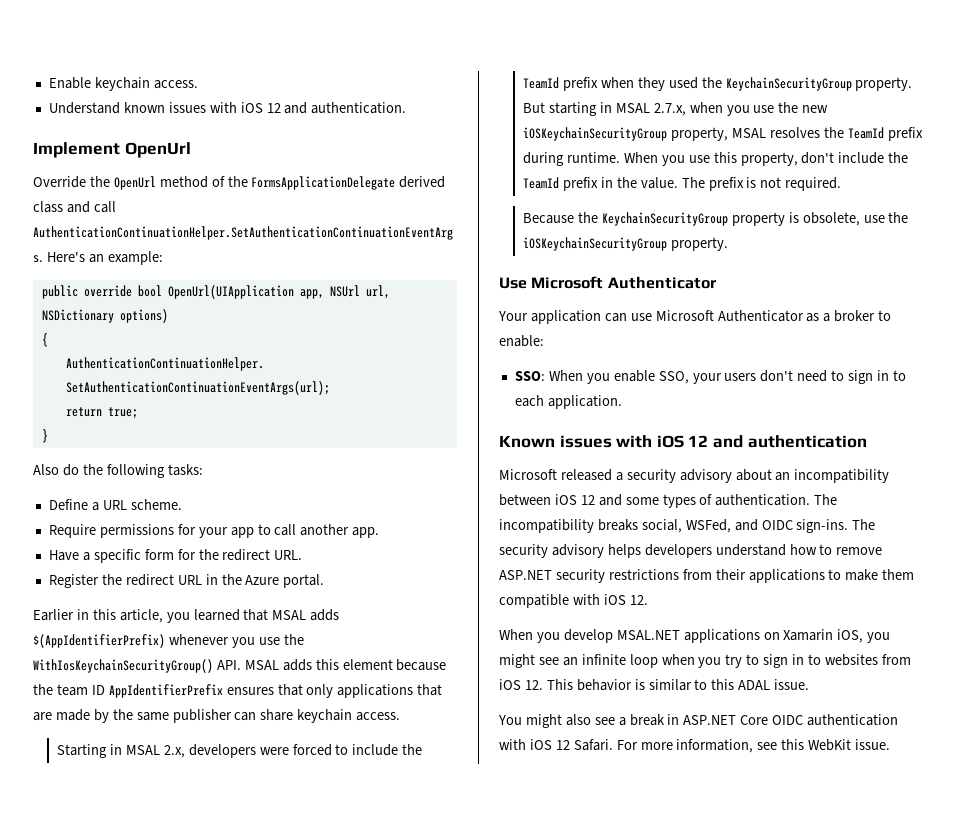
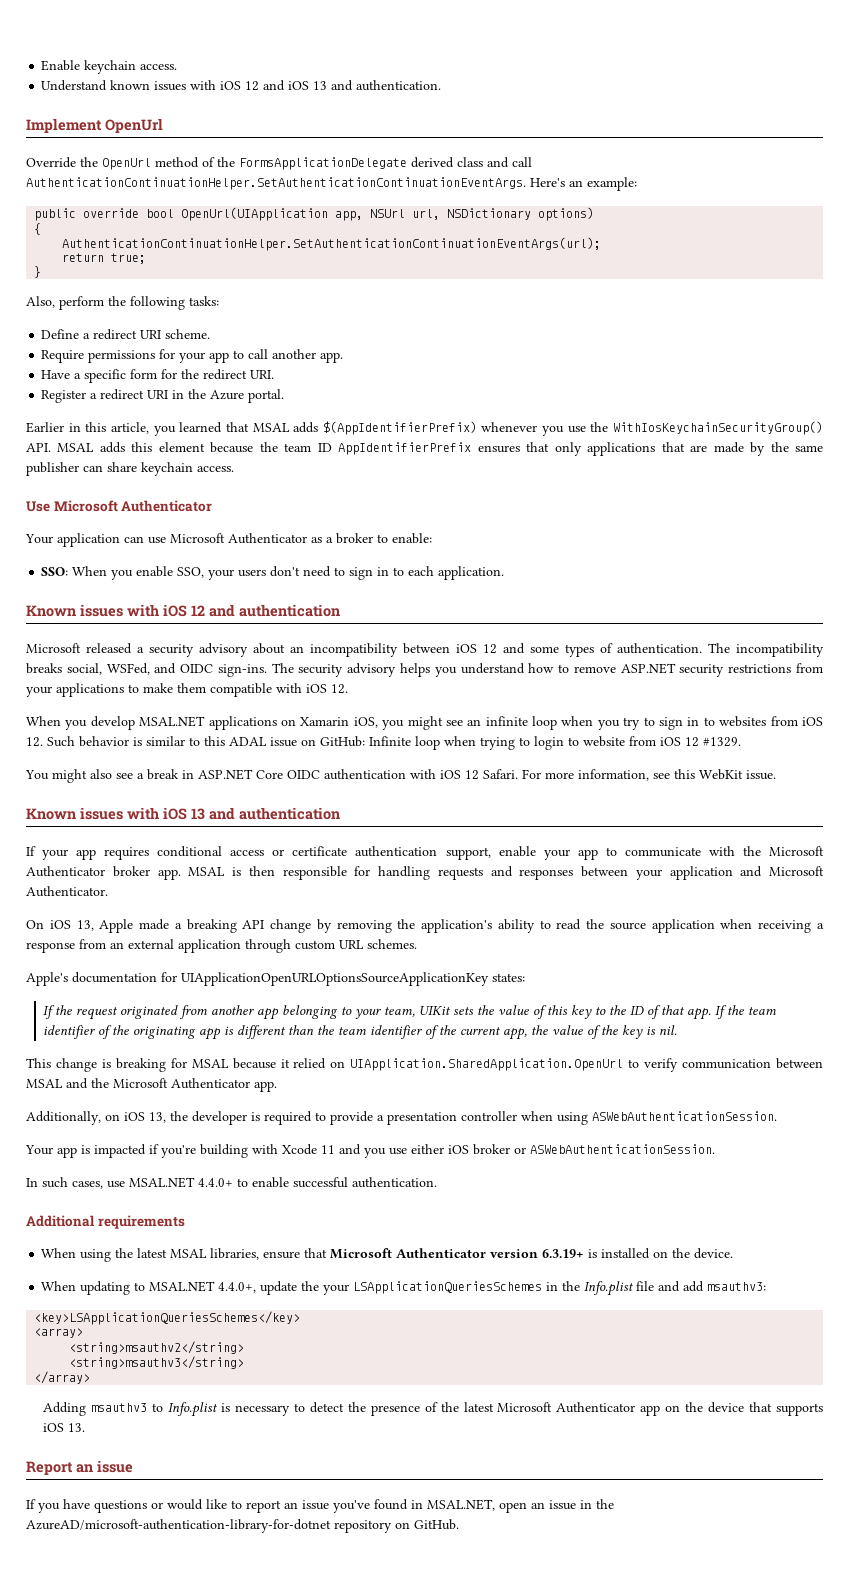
- Understand known issues with iOS 12 and authentication.
+ Understand known issues with iOS 12 and iOS 13 and authentication.
- Also do the following tasks:
+ Also, perform the following tasks:
- Define a URL scheme.
+ Define a redirect URI scheme.
- Have a specific form for the redirect URL.
+ Have a specific form for the redirect URI.
- Register the redirect URL in the Azure portal.
+ Register a redirect URI in the Azure portal.
- Starting in MSAL 2.x, developers were forced to include the TeamId prefix when they used the KeychainSecurityGroup property. But starting in MSAL 2.7.x, when you use the new iOSKeychainSecurityGroup property, MSAL resolves the TeamId prefix during runtime. When you use this property, don't include the TeamId prefix in the value. The prefix is not required.
- Because the KeychainSecurityGroup property is obsolete, use the iOSKeychainSecurityGroup property.
- The security advisory helps developers understand how to remove ASP.NET security restrictions from their applications to make them compatible with iOS 12.
+ The security advisory helps you understand how to remove ASP.NET security restrictions from your applications to make them compatible with iOS 12.
- When you develop MSAL.NET applications on Xamarin iOS, you might see an infinite loop when you try to sign in to websites from iOS 12. This behavior is similar to this ADAL issue.
+ When you develop MSAL.NET applications on Xamarin iOS, you might see an infinite loop when you try to sign in to websites from iOS 12. Such behavior is similar to this ADAL issue on GitHub: Infinite loop when trying to login to website from iOS 12 #1329.
+ Known issues with iOS 13 and authentication
+ If your app requires conditional access or certificate authentication support, enable your app to communicate with the Microsoft Authenticator broker app. MSAL is then responsible for handling requests and responses between your application and Microsoft Authenticator.
+ On iOS 13, Apple made a breaking API change by removing the application's ability to read the source application when receiving a response from an external application through custom URL schemes.
+ Apple's documentation for UIApplicationOpenURLOptionsSourceApplicationKey states:
+ If the request originated from another app belonging to your team, UIKit sets the value of this key to the ID of that app. If the team identifier of the originating app is different than the team identifier of the current app, the value of the key is nil.
+ This change is breaking for MSAL because it relied on UIApplication.SharedApplication.OpenUrl to verify communication between MSAL and the Microsoft Authenticator app.
+ Additionally, on iOS 13, the developer is required to provide a presentation controller when using ASWebAuthenticationSession.
+ Your app is impacted if you're building with Xcode 11 and you use either iOS broker or ASWebAuthenticationSession.
+ In such cases, use MSAL.NET 4.4.0+ to enable successful authentication.
+ Additional requirements
+ When using the latest MSAL libraries, ensure that Microsoft Authenticator version 6.3.19+ is installed on the device.
+ When updating to MSAL.NET 4.4.0+, update the your LSApplicationQueriesSchemes in the Info.plist file and add msauthv3:
+ <key>LSApplicationQueriesSchemes</key>
+ <array>
+ <string>msauthv2</string>
+ <string>msauthv3</string>
+ </array>
+ Adding msauthv3 to Info.plist is necessary to detect the presence of the latest Microsoft Authenticator app on the device that supports iOS 13.
+ Report an issue
+ If you have questions or would like to report an issue you've found in MSAL.NET, open an issue in the AzureAD/microsoft-authentication-library-for-dotnet repository on GitHub.

